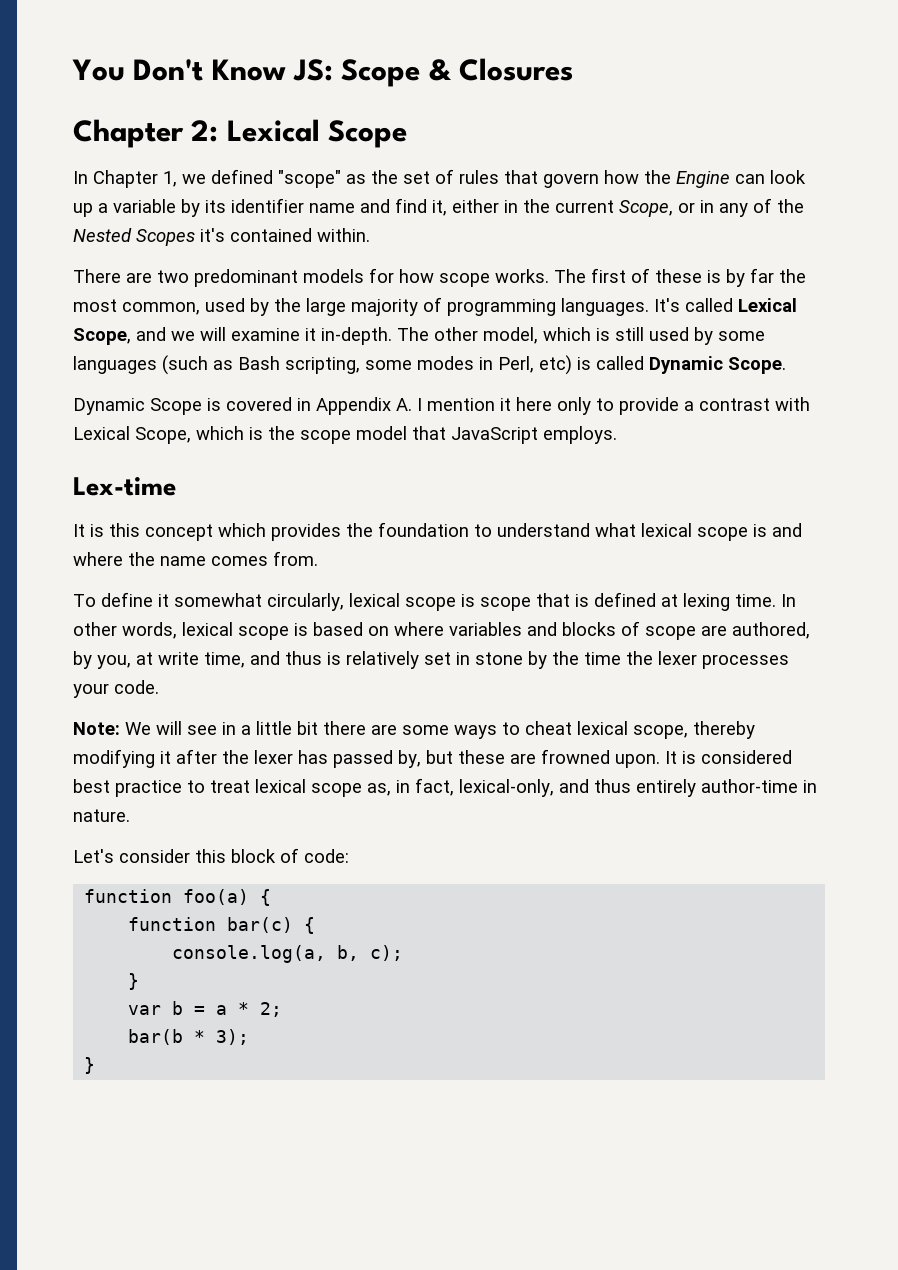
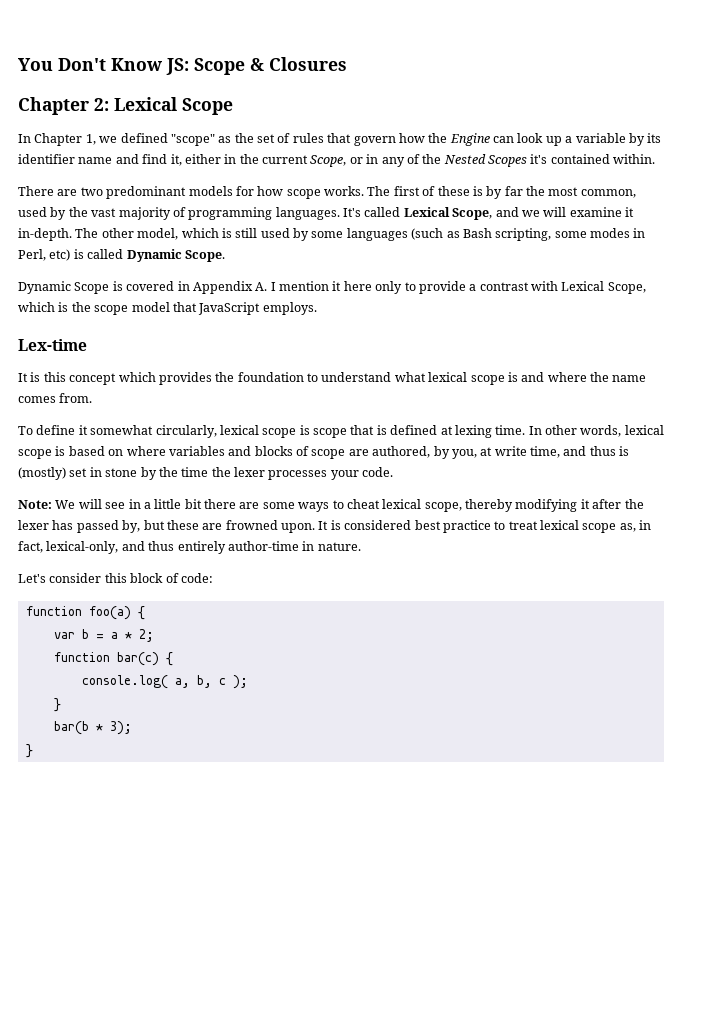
- The first of these is by far the most common, used by the large majority of programming languages.
+ The first of these is by far the most common, used by the vast majority of programming languages.
- In other words, lexical scope is based on where variables and blocks of scope are authored, by you, at write time, and thus is relatively set in stone by the time the lexer processes your code.
+ In other words, lexical scope is based on where variables and blocks of scope are authored, by you, at write time, and thus is (mostly) set in stone by the time the lexer processes your code.
- function bar(c) {
- console.log(a, b, c);
- }
+ function bar(c) {
+ console.log( a, b, c );
+ }

